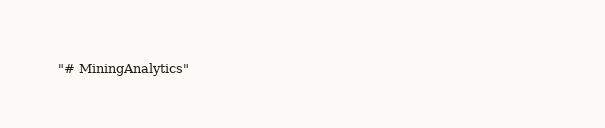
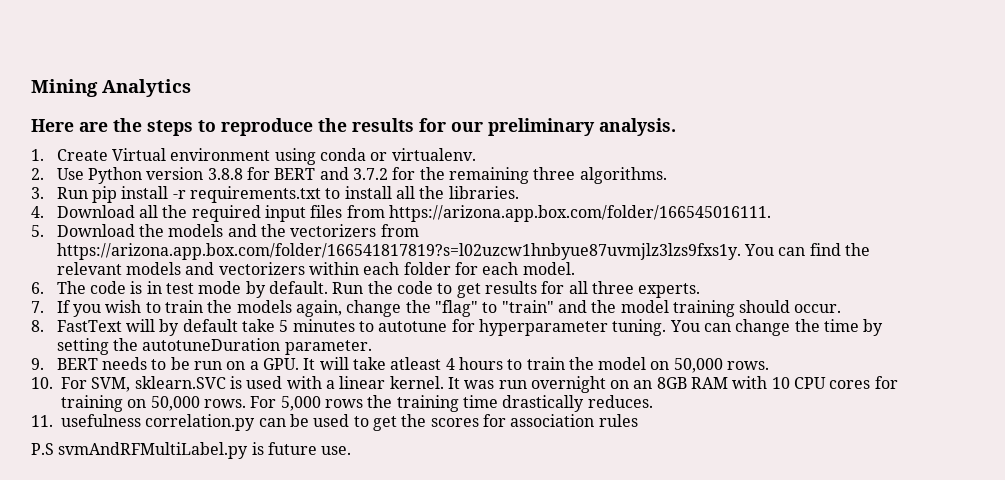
- "# MiningAnalytics"
+ Mining Analytics
+ Here are the steps to reproduce the results for our preliminary analysis.
+ 1. Create Virtual environment using conda or virtualenv.
+ 2. Use Python version 3.8.8 for BERT and 3.7.2 for the remaining three algorithms.
+ 3. Run pip install -r requirements.txt to install all the libraries.
+ 4. Download all the required input files from https://arizona.app.box.com/folder/166545016111.
+ 5. Download the models and the vectorizers from https://arizona.app.box.com/folder/166541817819?s=l02uzcw1hnbyue87uvmjlz3lzs9fxs1y. You can find the relevant models and vectorizers within each folder for each model.
+ 6. The code is in test mode by default. Run the code to get results for all three experts.
+ 7. If you wish to train the models again, change the "flag" to "train" and the model training should occur.
+ 8. FastText will by default take 5 minutes to autotune for hyperparameter tuning. You can change the time by setting the autotuneDuration parameter.
+ 9. BERT needs to be run on a GPU. It will take atleast 4 hours to train the model on 50,000 rows.
+ 10. For SVM, sklearn.SVC is used with a linear kernel. It was run overnight on an 8GB RAM with 10 CPU cores for training on 50,000 rows. For 5,000 rows the training time drastically reduces.
+ 11. usefulness correlation.py can be used to get the scores for association rules
+ P.S svmAndRFMultiLabel.py is future use.

